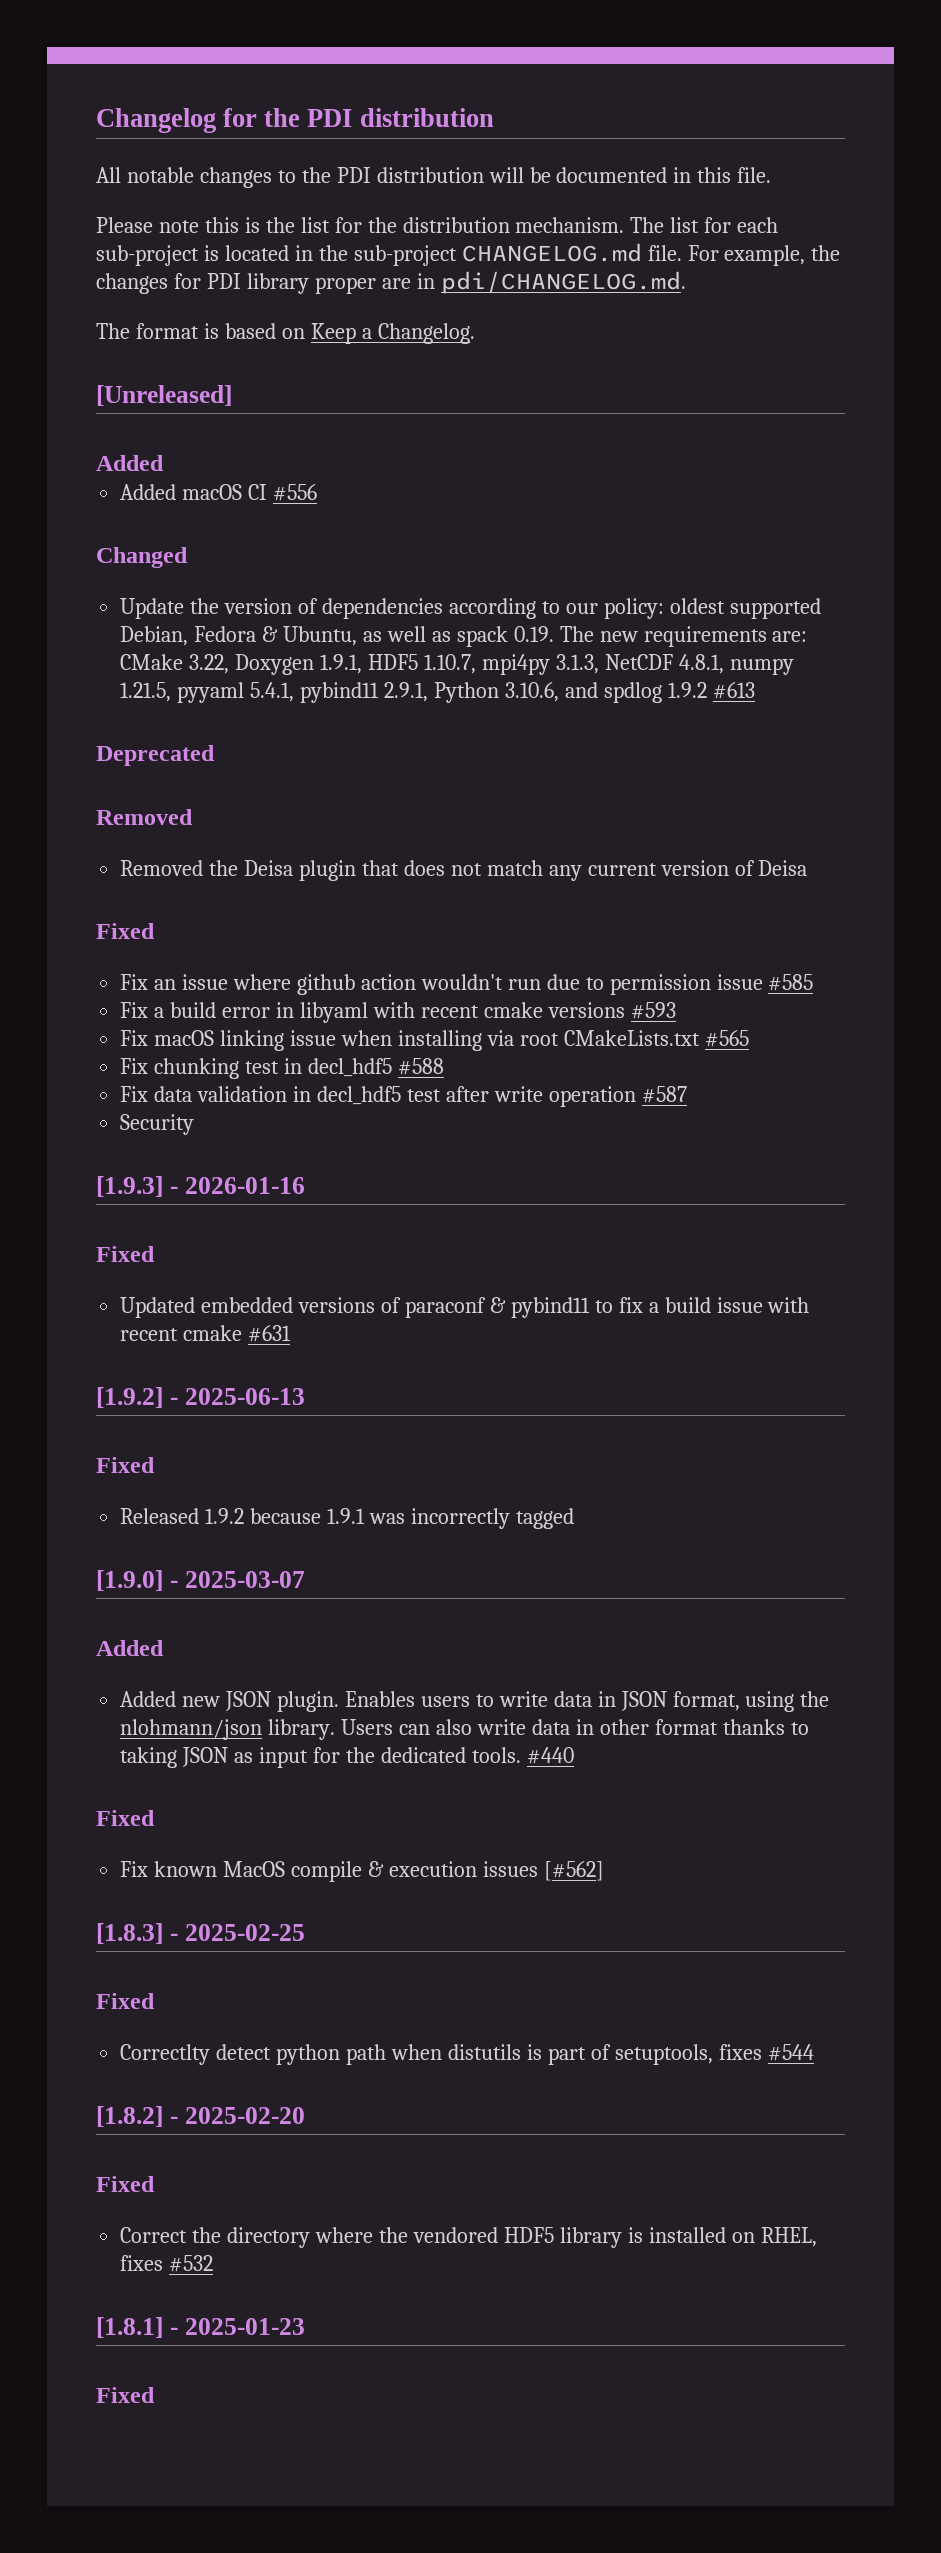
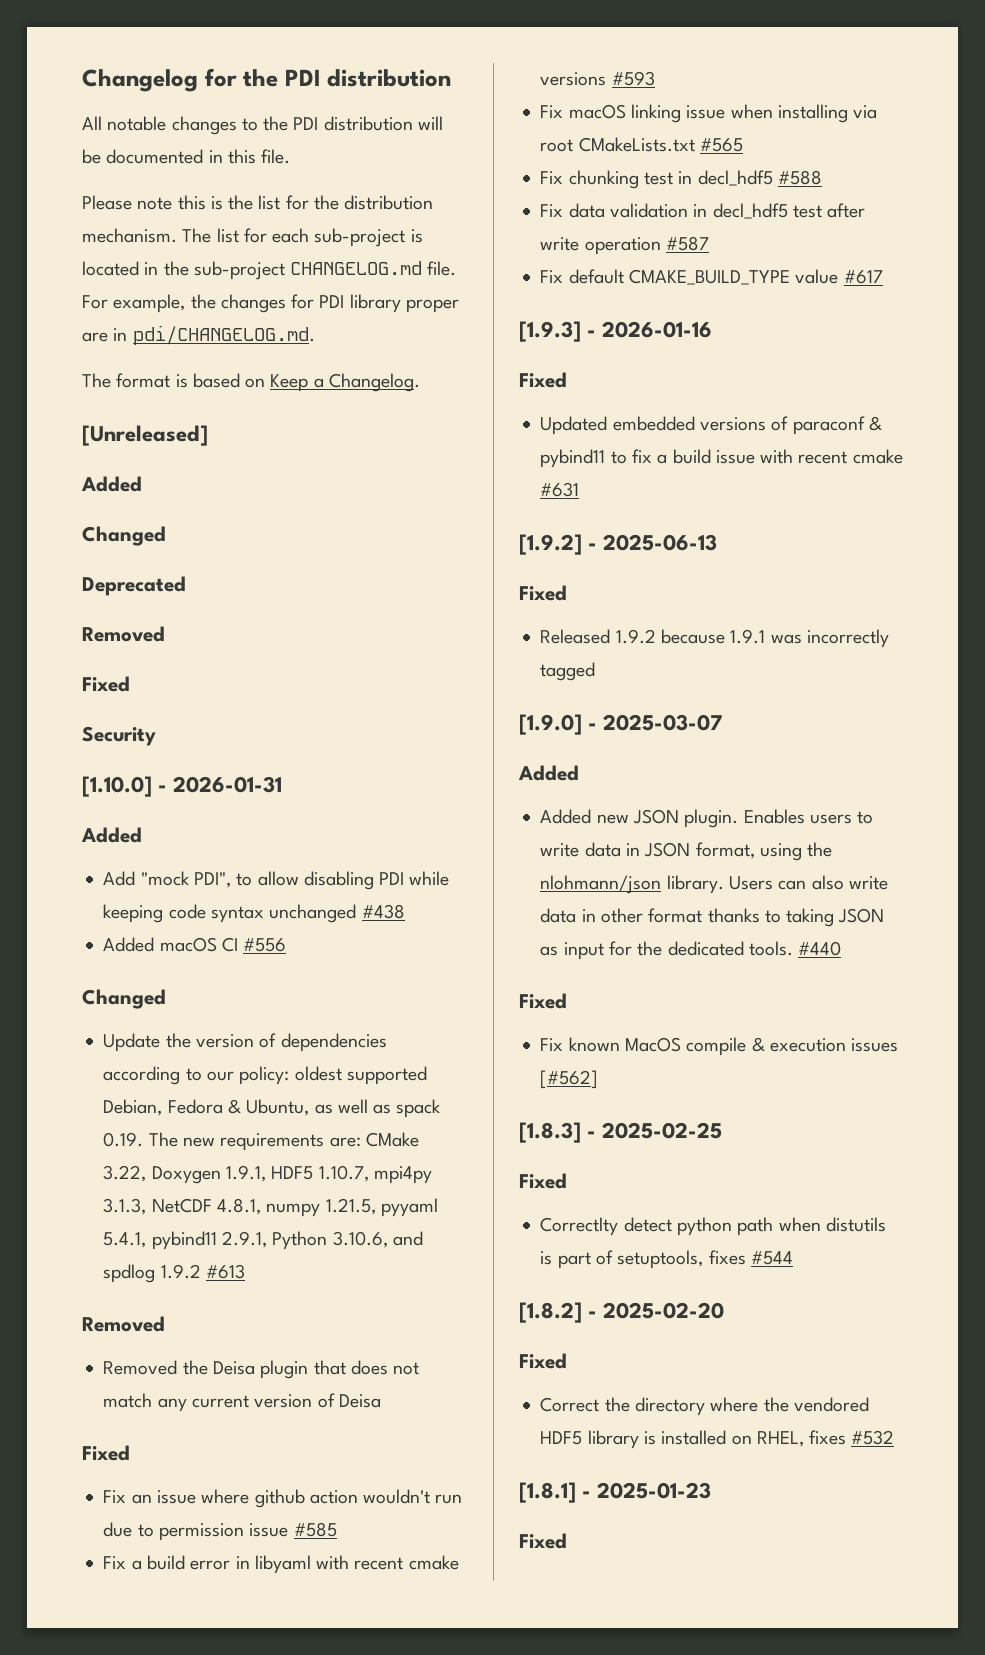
  [Unreleased]
  Added
+ Changed
+ Deprecated
+ Removed
+ Fixed
+ Security
+ [1.10.0] - 2026-01-31
+ Added
+ Add "mock PDI", to allow disabling PDI while keeping code syntax unchanged #438
- Deprecated
- Security
+ Fix default CMAKE_BUILD_TYPE value #617

